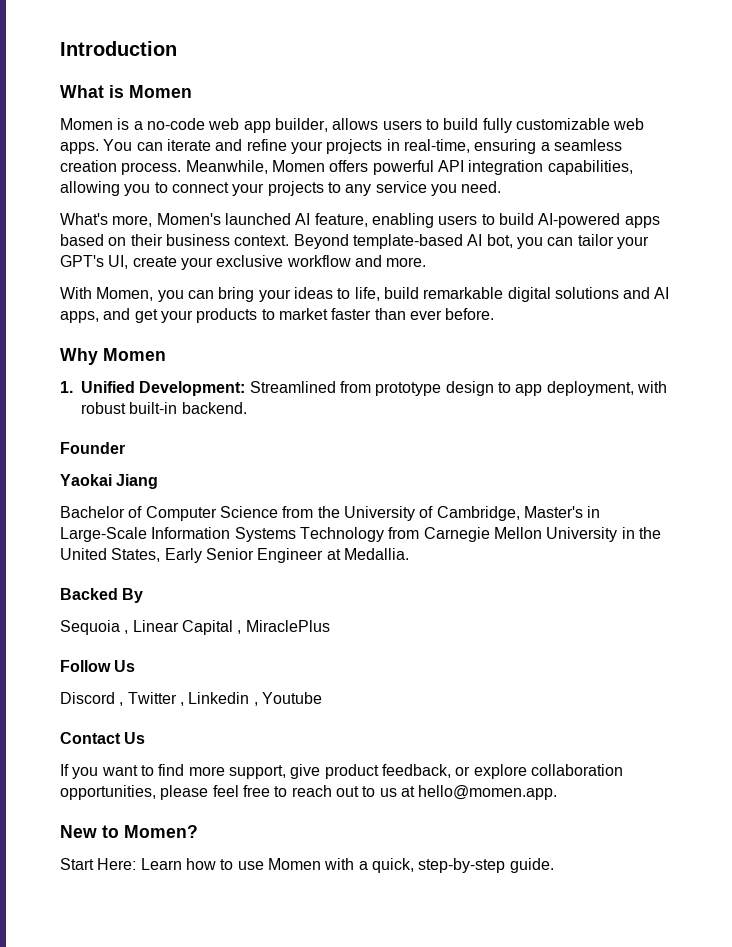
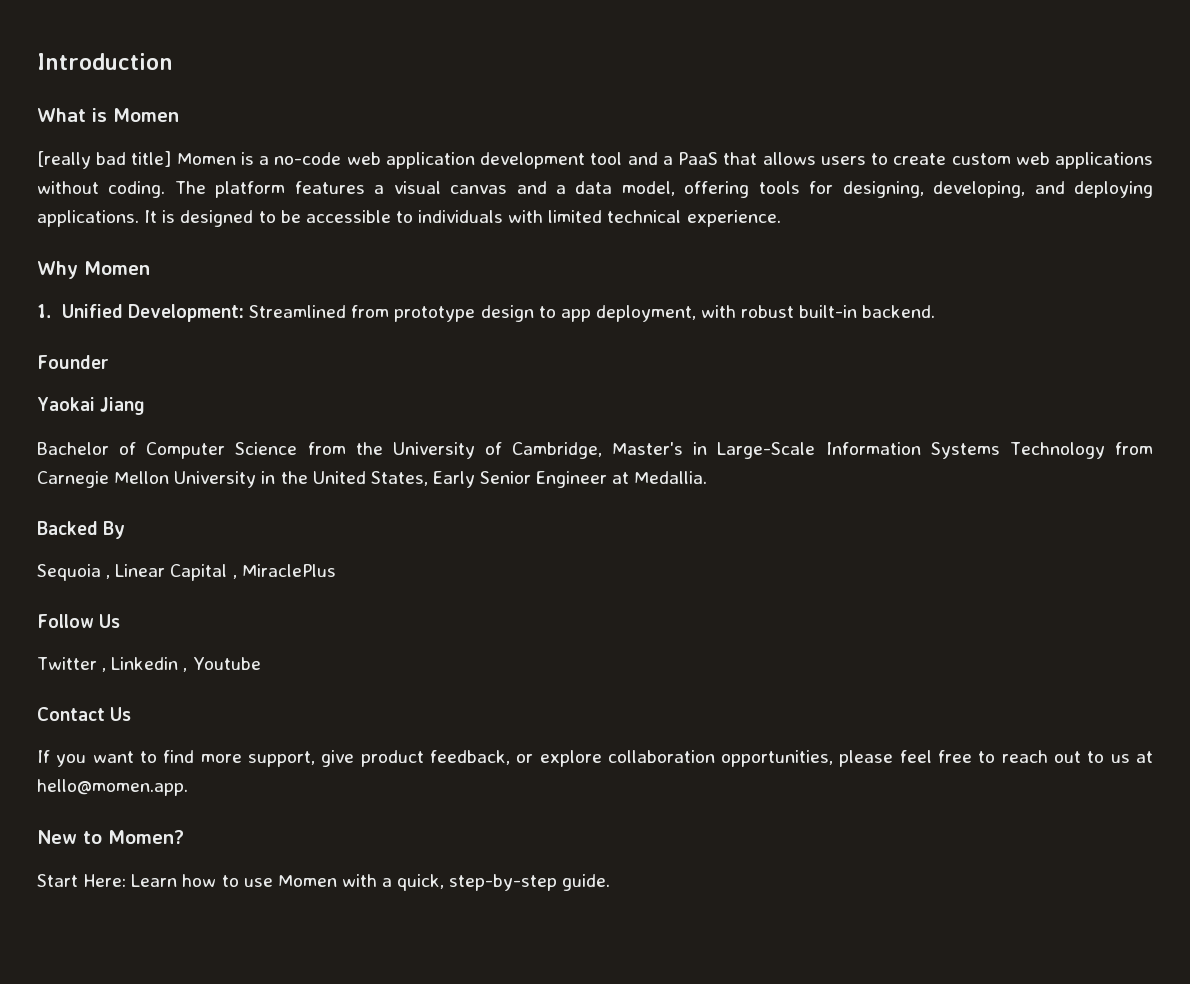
- Momen is a no-code web app builder, allows users to build fully customizable web apps. You can iterate and refine your projects in real-time, ensuring a seamless creation process. Meanwhile, Momen offers powerful API integration capabilities, allowing you to connect your projects to any service you need.
- What's more, Momen's launched AI feature, enabling users to build AI-powered apps based on their business context. Beyond template-based AI bot, you can tailor your GPT's UI, create your exclusive workflow and more.
- With Momen, you can bring your ideas to life, build remarkable digital solutions and AI apps, and get your products to market faster than ever before.
+ [really bad title] Momen is a no-code web application development tool and a PaaS that allows users to create custom web applications without coding. The platform features a visual canvas and a data model, offering tools for designing, developing, and deploying applications. It is designed to be accessible to individuals with limited technical experience.
- Discord , Twitter , Linkedin , Youtube
+ Twitter , Linkedin , Youtube

